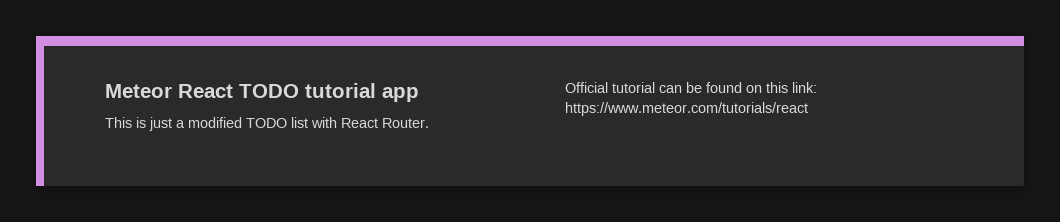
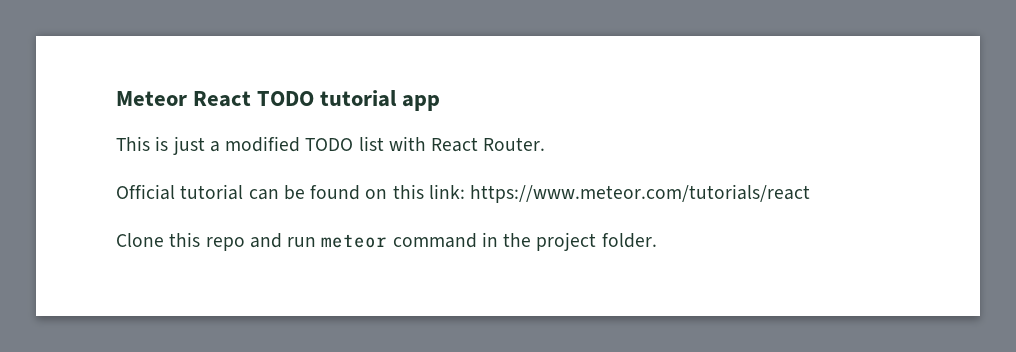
+ Clone this repo and run meteor command in the project folder.

